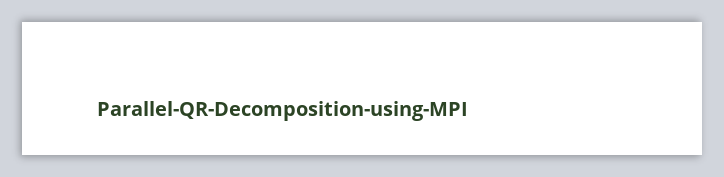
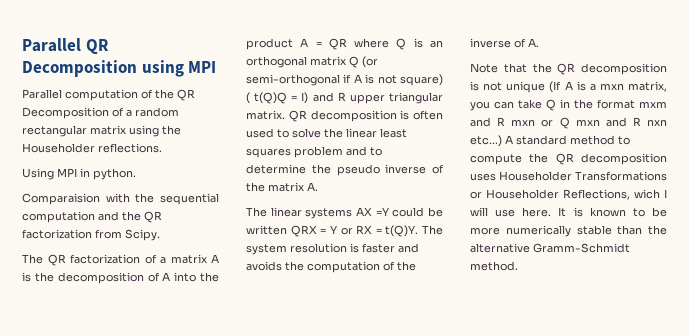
- Parallel-QR-Decomposition-using-MPI
+ Parallel QR Decomposition using MPI
+ Parallel computation of the QR Decomposition of a random rectangular matrix using the Householder reflections.
+ Using MPI in python.
+ Comparaision with the sequential computation and the QR factorization from Scipy.
+ The QR factorization of a matrix A is the decomposition of A into the product A = QR where Q is an orthogonal matrix Q (or semi-orthogonal if A is not square) ( t(Q)Q = I) and R upper triangular matrix. QR decomposition is often used to solve the linear least squares problem and to determine the pseudo inverse of the matrix A.
+ The linear systems AX =Y could be written QRX = Y or RX = t(Q)Y. The system resolution is faster and avoids the computation of the inverse of A.
+ Note that the QR decomposition is not unique (If A is a mxn matrix, you can take Q in the format mxm and R mxn or Q mxn and R nxn etc...) A standard method to compute the QR decomposition uses Householder Transformations or Householder Reflections, wich I will use here. It is known to be more numerically stable than the alternative Gramm-Schmidt method.

